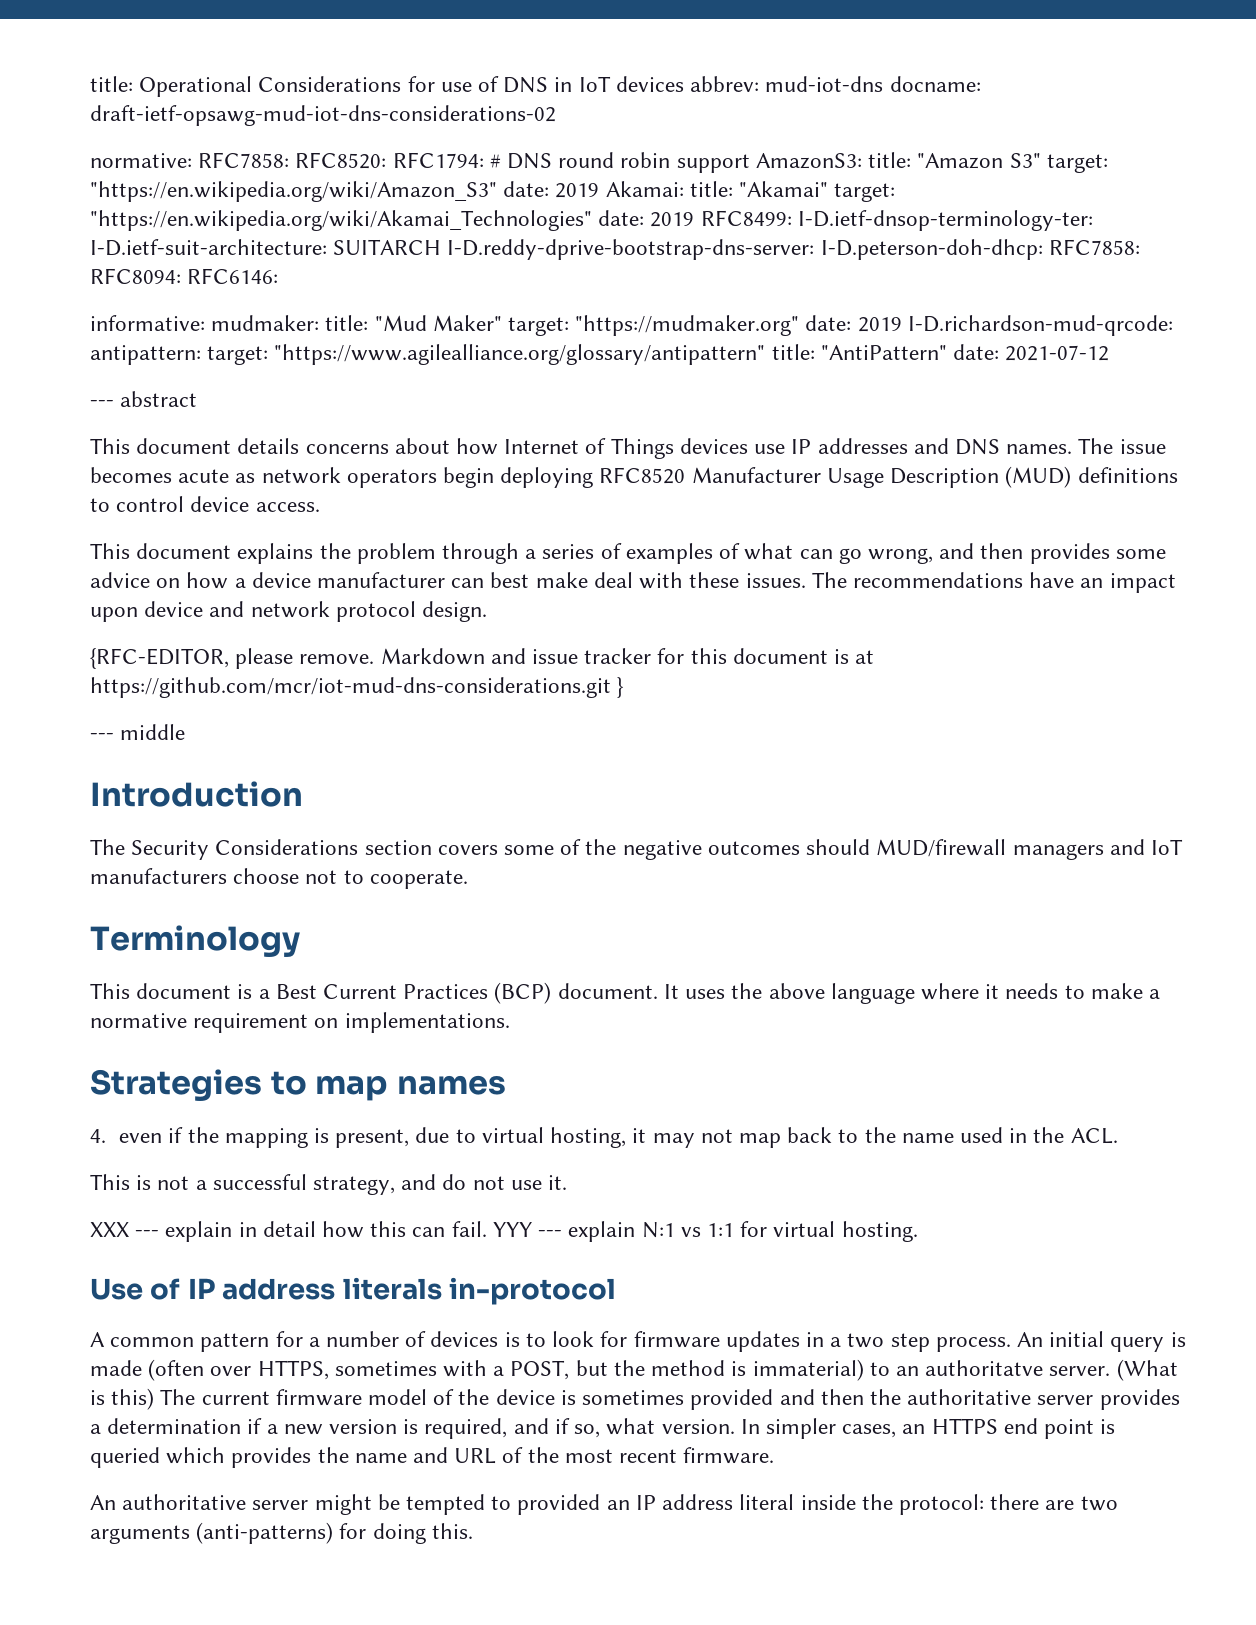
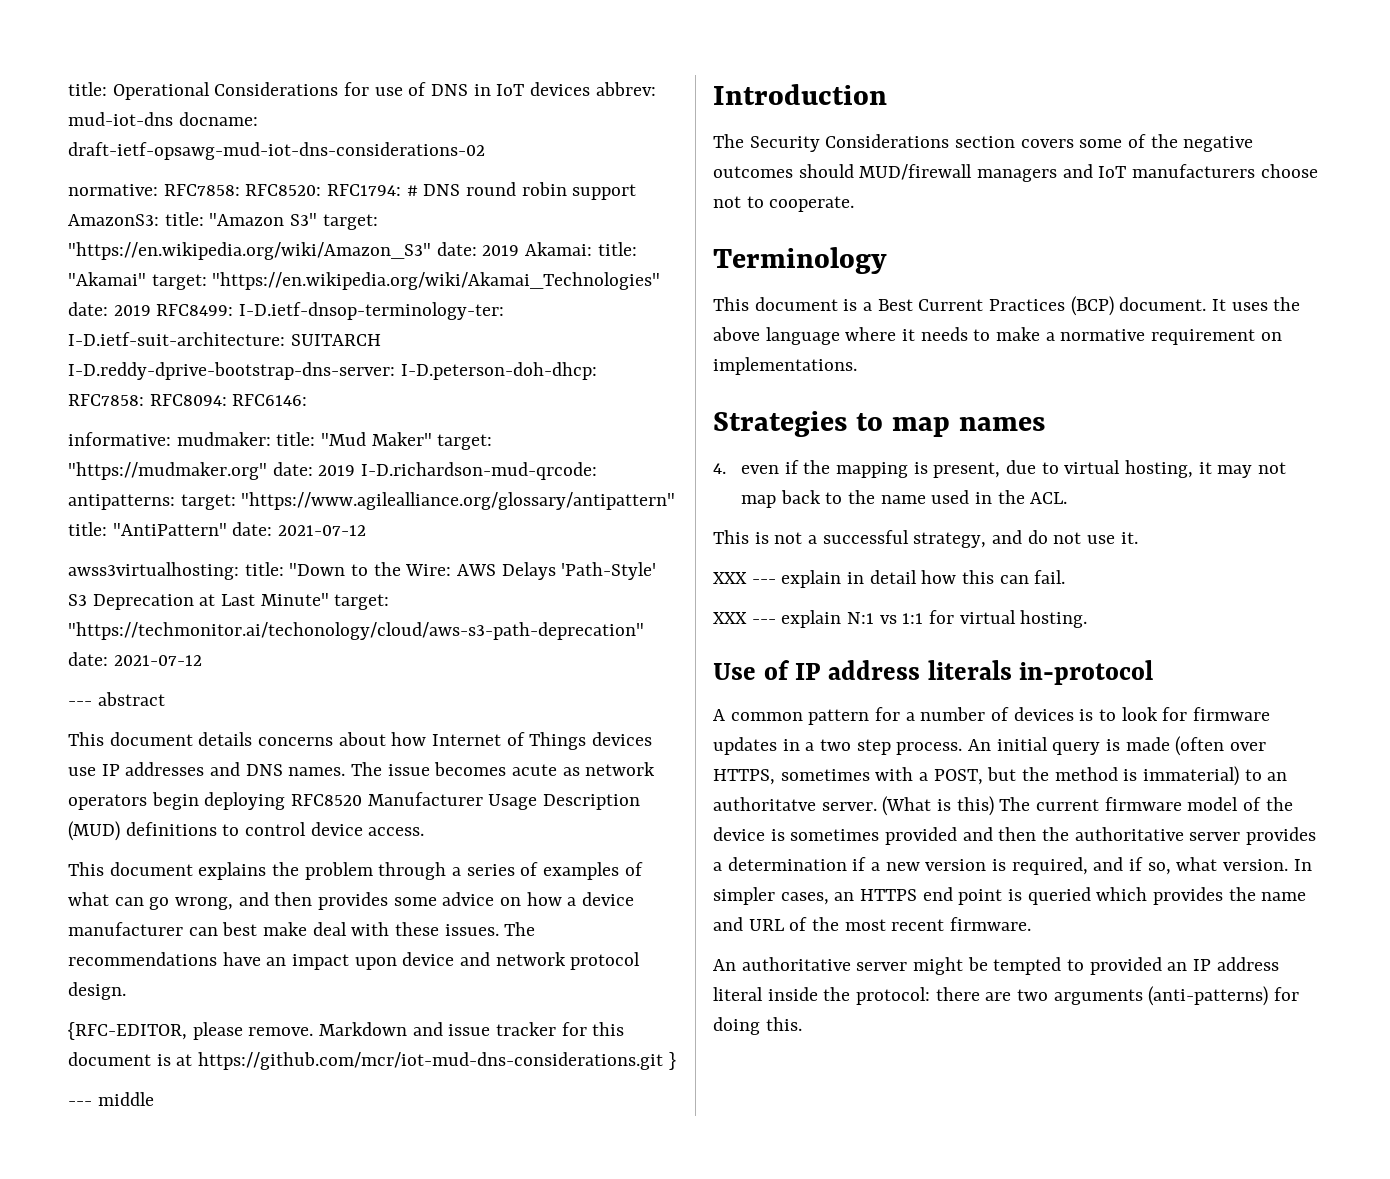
- informative: mudmaker: title: "Mud Maker" target: "https://mudmaker.org" date: 2019 I-D.richardson-mud-qrcode: antipattern: target: "https://www.agilealliance.org/glossary/antipattern" title: "AntiPattern" date: 2021-07-12
+ informative: mudmaker: title: "Mud Maker" target: "https://mudmaker.org" date: 2019 I-D.richardson-mud-qrcode: antipatterns: target: "https://www.agilealliance.org/glossary/antipattern" title: "AntiPattern" date: 2021-07-12
+ awss3virtualhosting: title: "Down to the Wire: AWS Delays 'Path-Style' S3 Deprecation at Last Minute" target: "https://techmonitor.ai/techonology/cloud/aws-s3-path-deprecation" date: 2021-07-12
- XXX --- explain in detail how this can fail. YYY --- explain N:1 vs 1:1 for virtual hosting.
+ XXX --- explain in detail how this can fail.
+ XXX --- explain N:1 vs 1:1 for virtual hosting.

